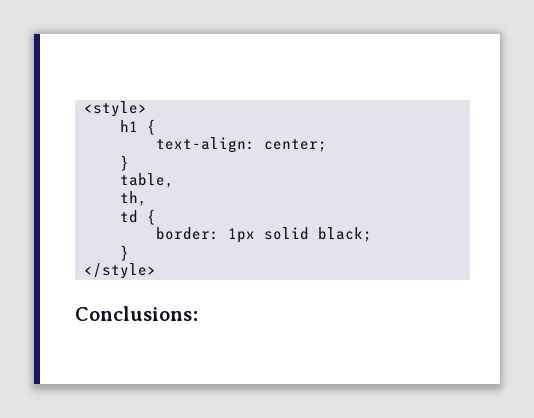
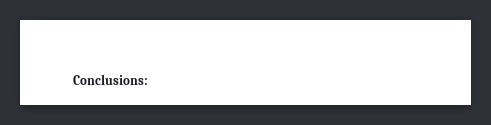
- <style>
- h1 {
- text-align: center;
- }
- table,
- th,
- td {
- border: 1px solid black;
- }
- </style>

